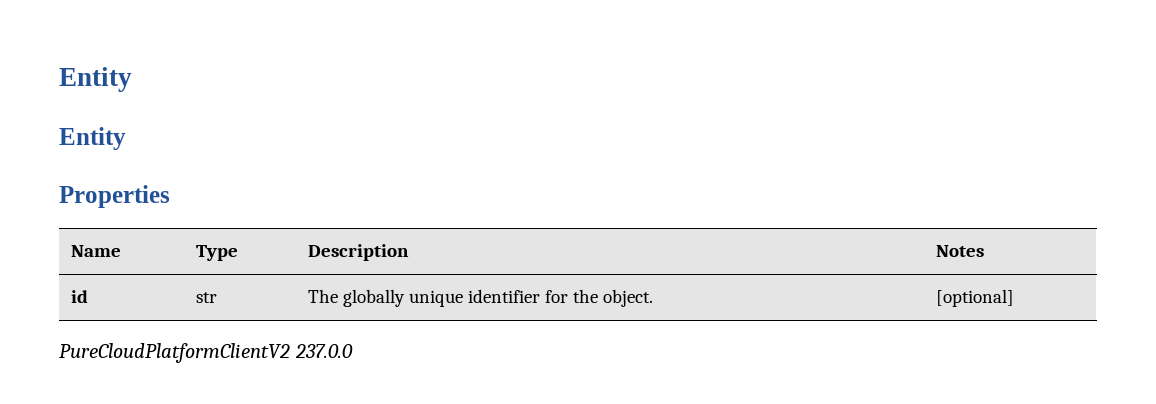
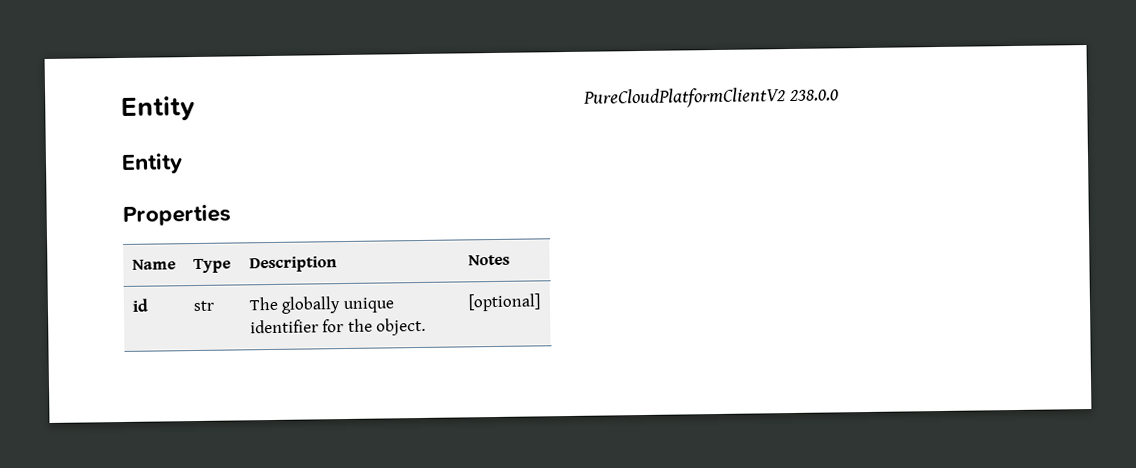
- PureCloudPlatformClientV2 237.0.0
+ PureCloudPlatformClientV2 238.0.0

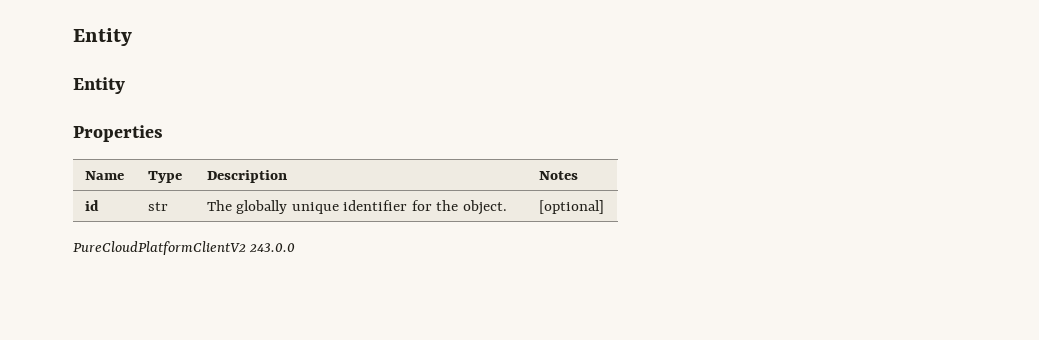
- PureCloudPlatformClientV2 238.0.0
+ PureCloudPlatformClientV2 243.0.0

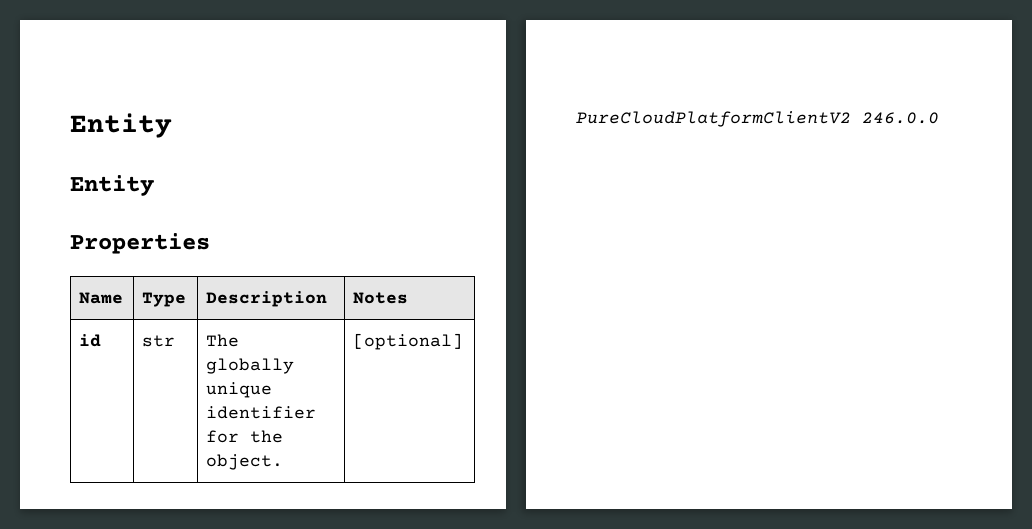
- PureCloudPlatformClientV2 243.0.0
+ PureCloudPlatformClientV2 246.0.0

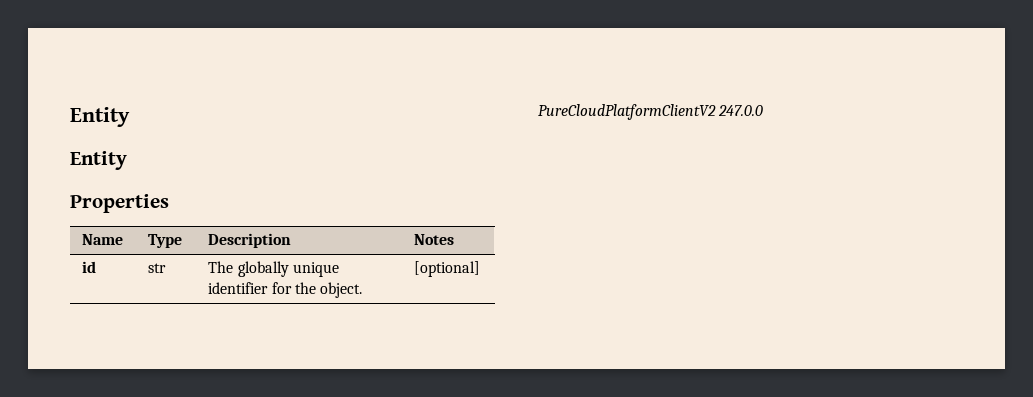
- PureCloudPlatformClientV2 246.0.0
+ PureCloudPlatformClientV2 247.0.0

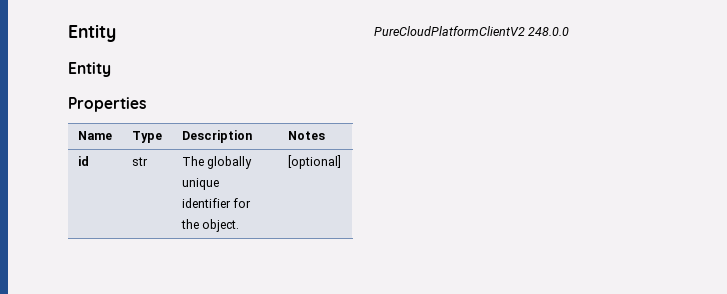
- PureCloudPlatformClientV2 247.0.0
+ PureCloudPlatformClientV2 248.0.0

